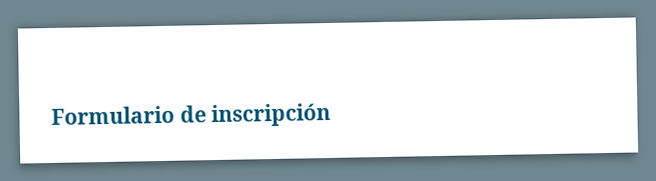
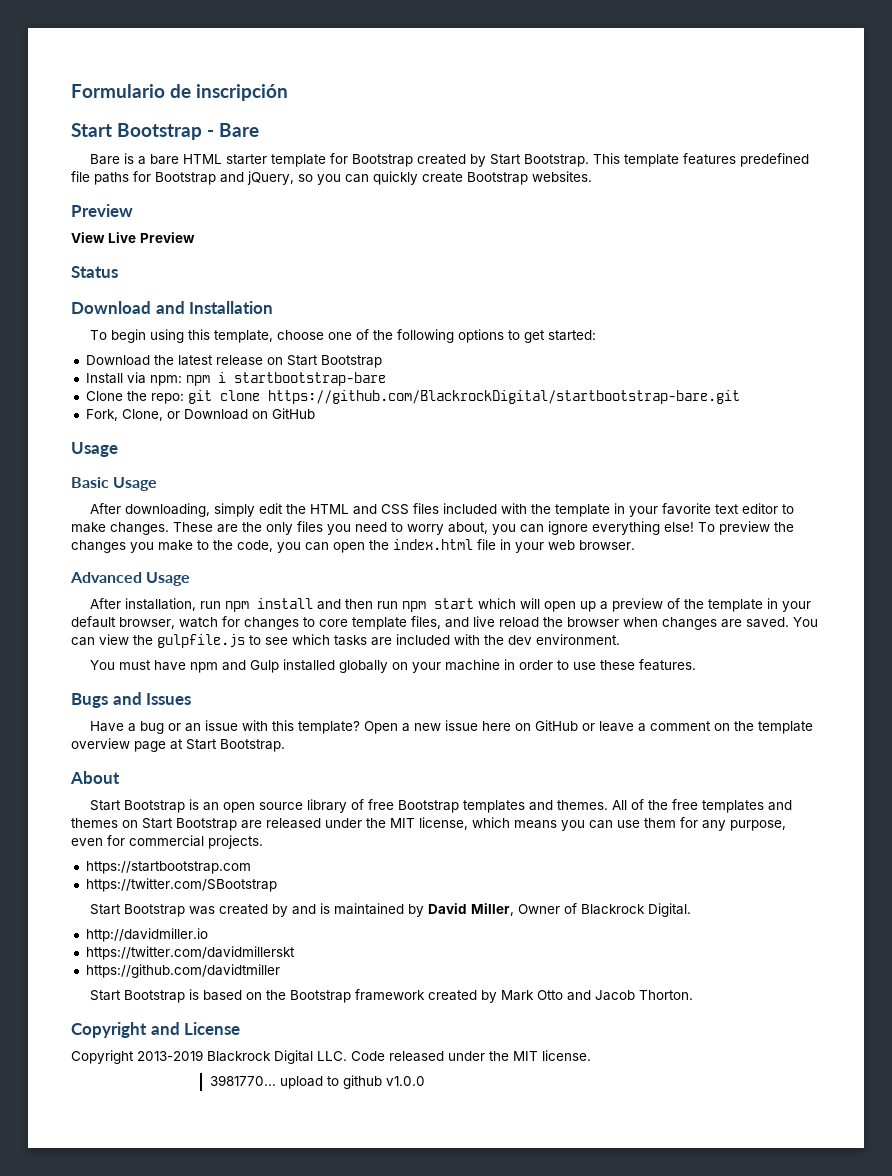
+ Start Bootstrap - Bare
+ Bare is a bare HTML starter template for Bootstrap created by Start Bootstrap. This template features predefined file paths for Bootstrap and jQuery, so you can quickly create Bootstrap websites.
+ Preview
+ View Live Preview
+ Status
+ Download and Installation
+ To begin using this template, choose one of the following options to get started:
+ Download the latest release on Start Bootstrap
+ Install via npm: npm i startbootstrap-bare
+ Clone the repo: git clone https://github.com/BlackrockDigital/startbootstrap-bare.git
+ Fork, Clone, or Download on GitHub
+ Usage
+ Basic Usage
+ After downloading, simply edit the HTML and CSS files included with the template in your favorite text editor to make changes. These are the only files you need to worry about, you can ignore everything else! To preview the changes you make to the code, you can open the index.html file in your web browser.
+ Advanced Usage
+ After installation, run npm install and then run npm start which will open up a preview of the template in your default browser, watch for changes to core template files, and live reload the browser when changes are saved. You can view the gulpfile.js to see which tasks are included with the dev environment.
+ You must have npm and Gulp installed globally on your machine in order to use these features.
+ Bugs and Issues
+ Have a bug or an issue with this template? Open a new issue here on GitHub or leave a comment on the template overview page at Start Bootstrap.
+ About
+ Start Bootstrap is an open source library of free Bootstrap templates and themes. All of the free templates and themes on Start Bootstrap are released under the MIT license, which means you can use them for any purpose, even for commercial projects.
+ https://startbootstrap.com
+ https://twitter.com/SBootstrap
+ Start Bootstrap was created by and is maintained by David Miller, Owner of Blackrock Digital.
+ http://davidmiller.io
+ https://twitter.com/davidmillerskt
+ https://github.com/davidtmiller
+ Start Bootstrap is based on the Bootstrap framework created by Mark Otto and Jacob Thorton.
+ Copyright and License
+ Copyright 2013-2019 Blackrock Digital LLC. Code released under the MIT license.
+ 3981770... upload to github v1.0.0

